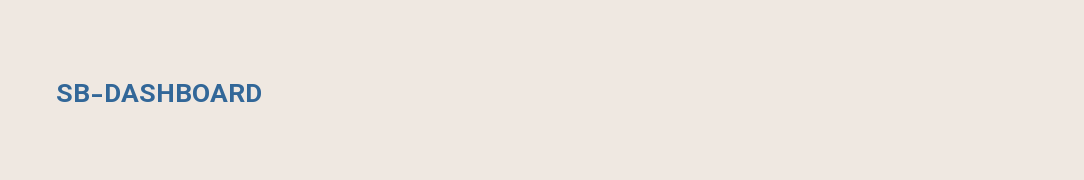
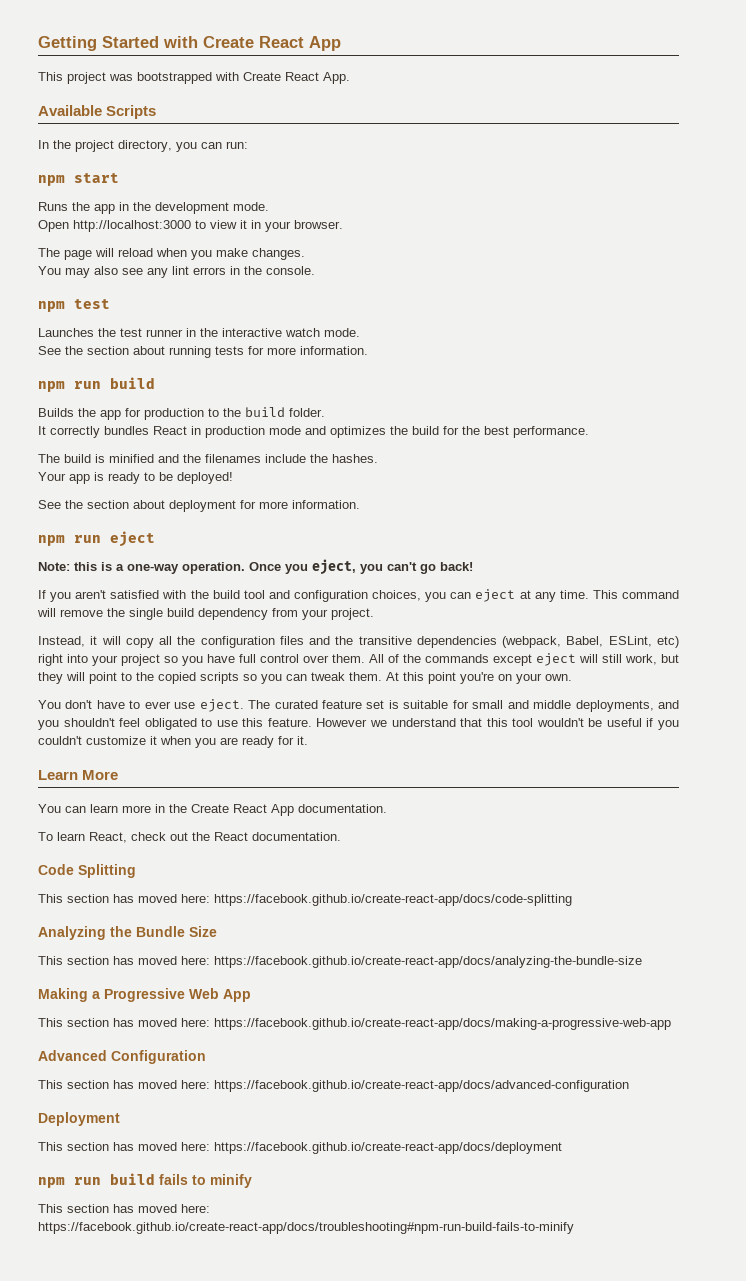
- SB-DASHBOARD
+ Getting Started with Create React App
+ This project was bootstrapped with Create React App.
+ Available Scripts
+ In the project directory, you can run:
+ npm start
+ Runs the app in the development mode.
+ Open http://localhost:3000 to view it in your browser.
+ The page will reload when you make changes.
+ You may also see any lint errors in the console.
+ npm test
+ Launches the test runner in the interactive watch mode.
+ See the section about running tests for more information.
+ npm run build
+ Builds the app for production to the build folder.
+ It correctly bundles React in production mode and optimizes the build for the best performance.
+ The build is minified and the filenames include the hashes.
+ Your app is ready to be deployed!
+ See the section about deployment for more information.
+ npm run eject
+ Note: this is a one-way operation. Once you eject, you can't go back!
+ If you aren't satisfied with the build tool and configuration choices, you can eject at any time. This command will remove the single build dependency from your project.
+ Instead, it will copy all the configuration files and the transitive dependencies (webpack, Babel, ESLint, etc) right into your project so you have full control over them. All of the commands except eject will still work, but they will point to the copied scripts so you can tweak them. At this point you're on your own.
+ You don't have to ever use eject. The curated feature set is suitable for small and middle deployments, and you shouldn't feel obligated to use this feature. However we understand that this tool wouldn't be useful if you couldn't customize it when you are ready for it.
+ Learn More
+ You can learn more in the Create React App documentation.
+ To learn React, check out the React documentation.
+ Code Splitting
+ This section has moved here: https://facebook.github.io/create-react-app/docs/code-splitting
+ Analyzing the Bundle Size
+ This section has moved here: https://facebook.github.io/create-react-app/docs/analyzing-the-bundle-size
+ Making a Progressive Web App
+ This section has moved here: https://facebook.github.io/create-react-app/docs/making-a-progressive-web-app
+ Advanced Configuration
+ This section has moved here: https://facebook.github.io/create-react-app/docs/advanced-configuration
+ Deployment
+ This section has moved here: https://facebook.github.io/create-react-app/docs/deployment
+ npm run build fails to minify
+ This section has moved here: https://facebook.github.io/create-react-app/docs/troubleshooting#npm-run-build-fails-to-minify

